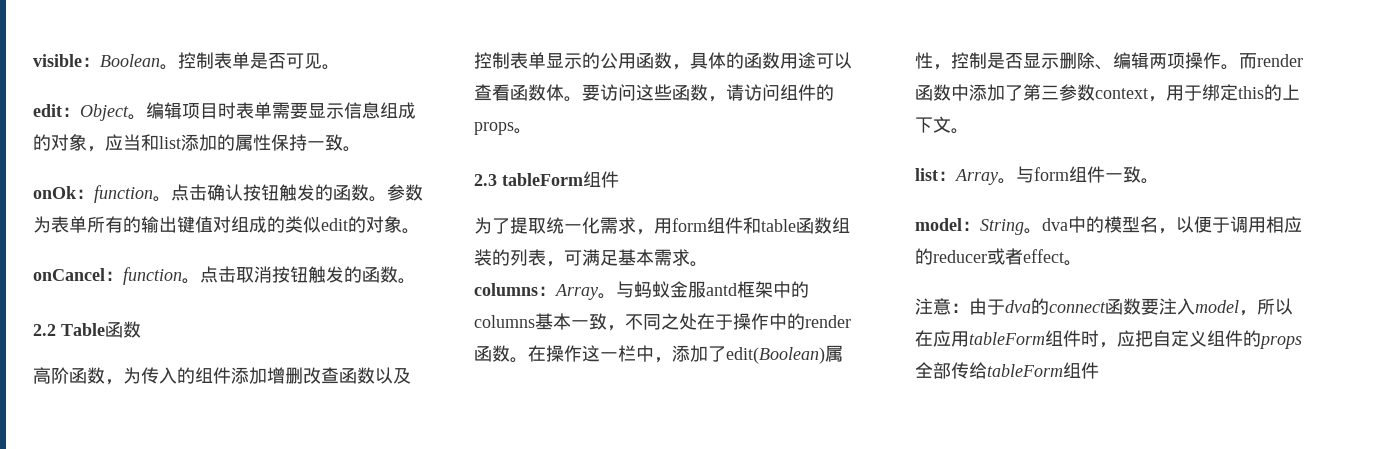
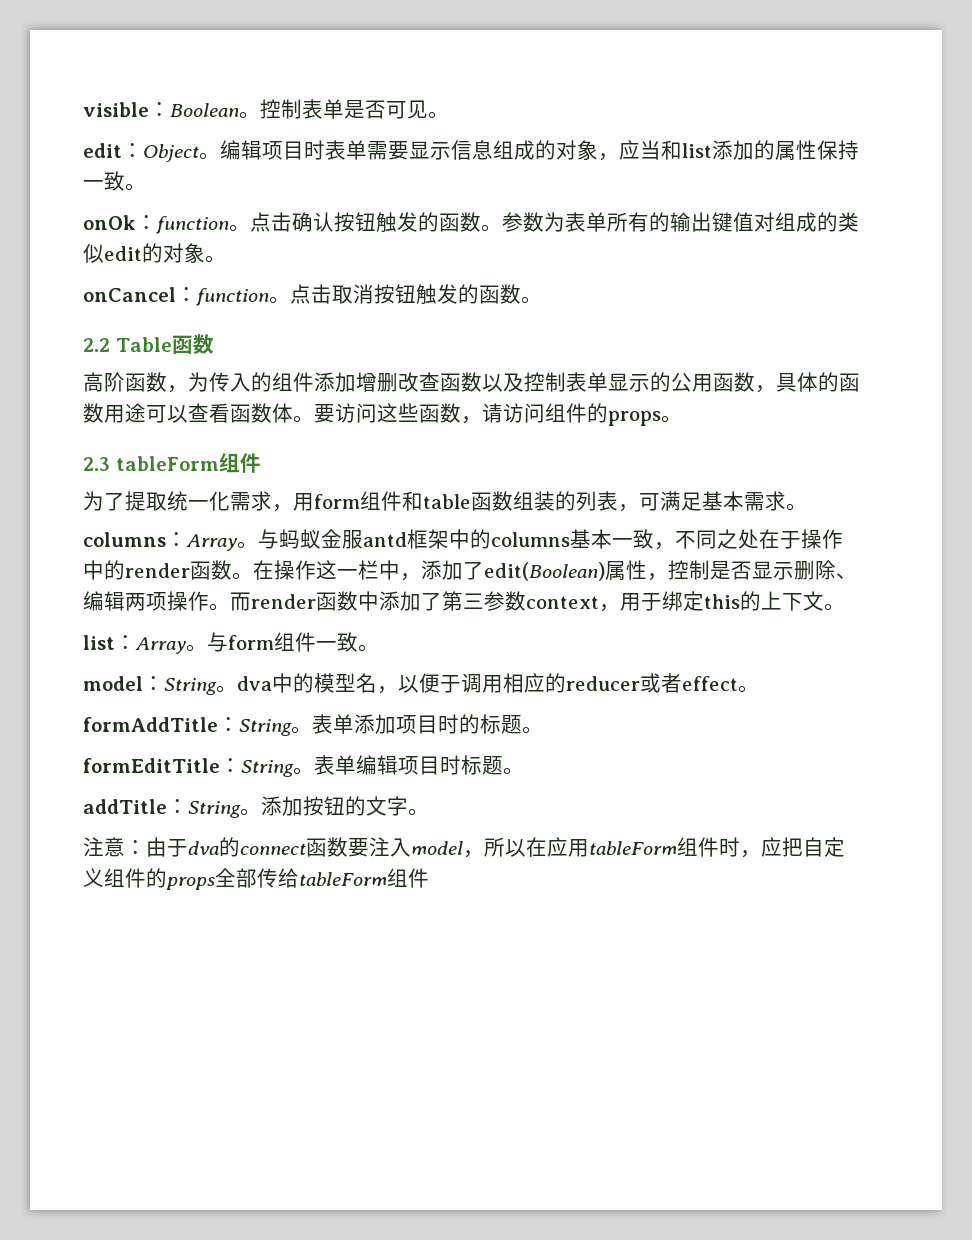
+ formAddTitle：String。表单添加项目时的标题。
+ formEditTitle：String。表单编辑项目时标题。
+ addTitle：String。添加按钮的文字。

